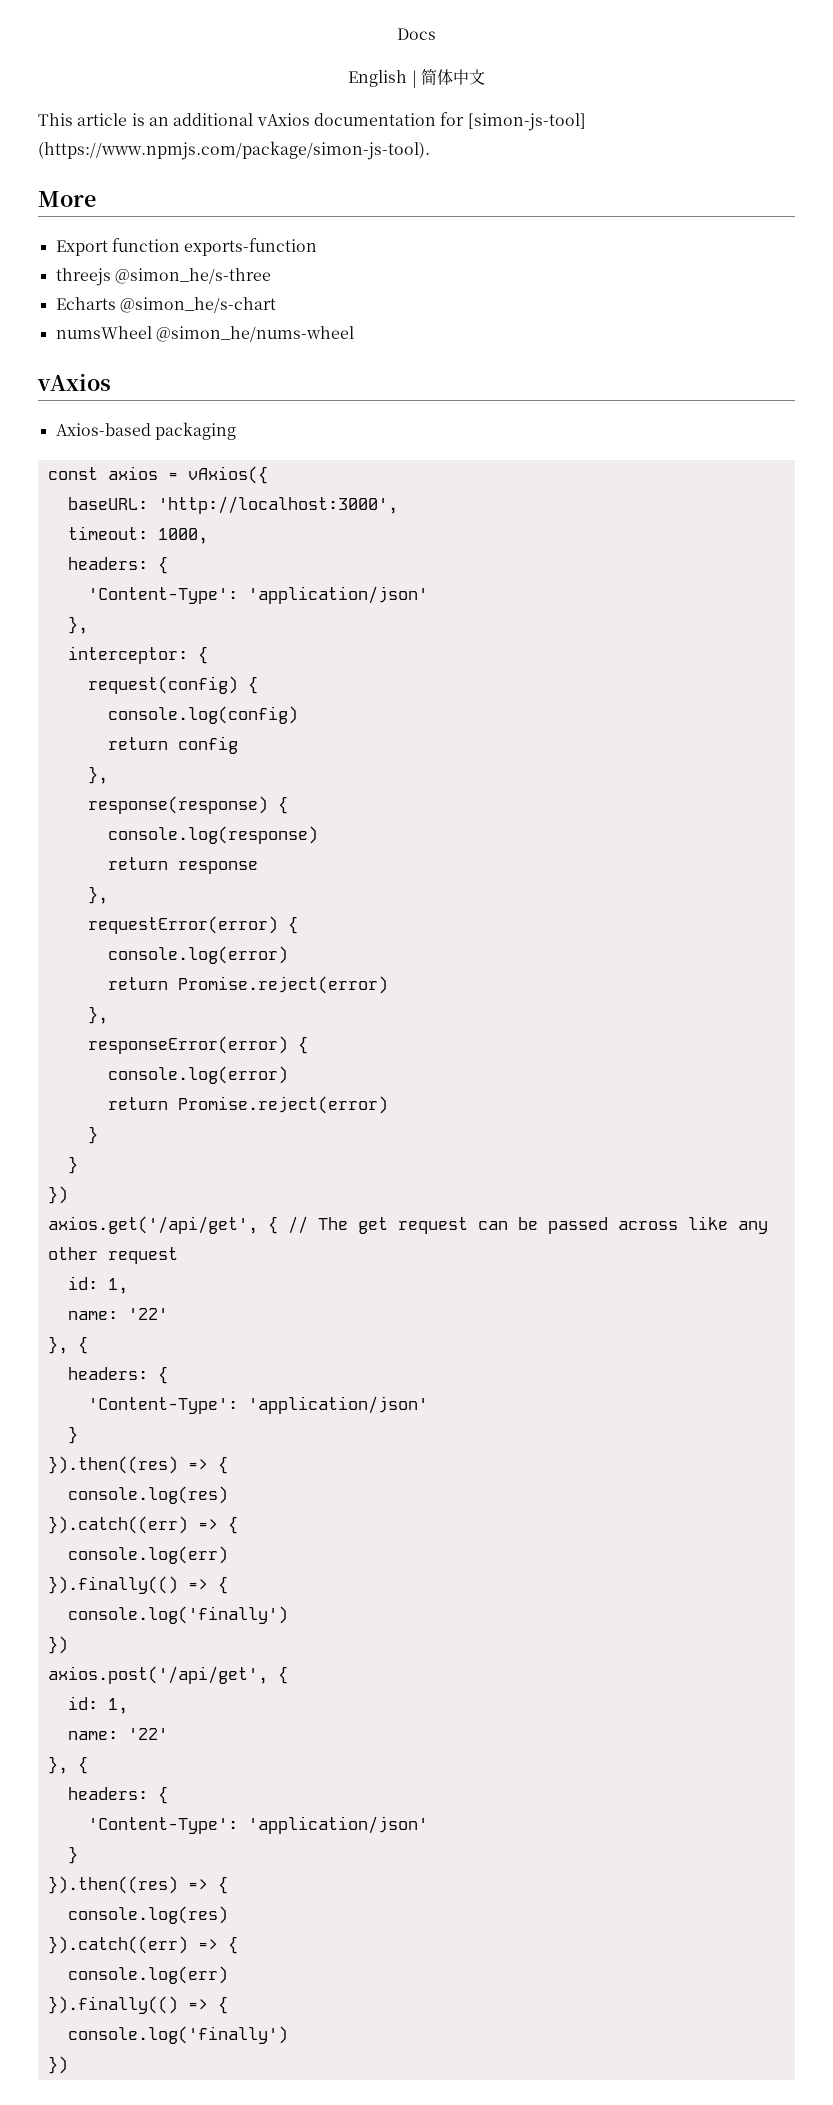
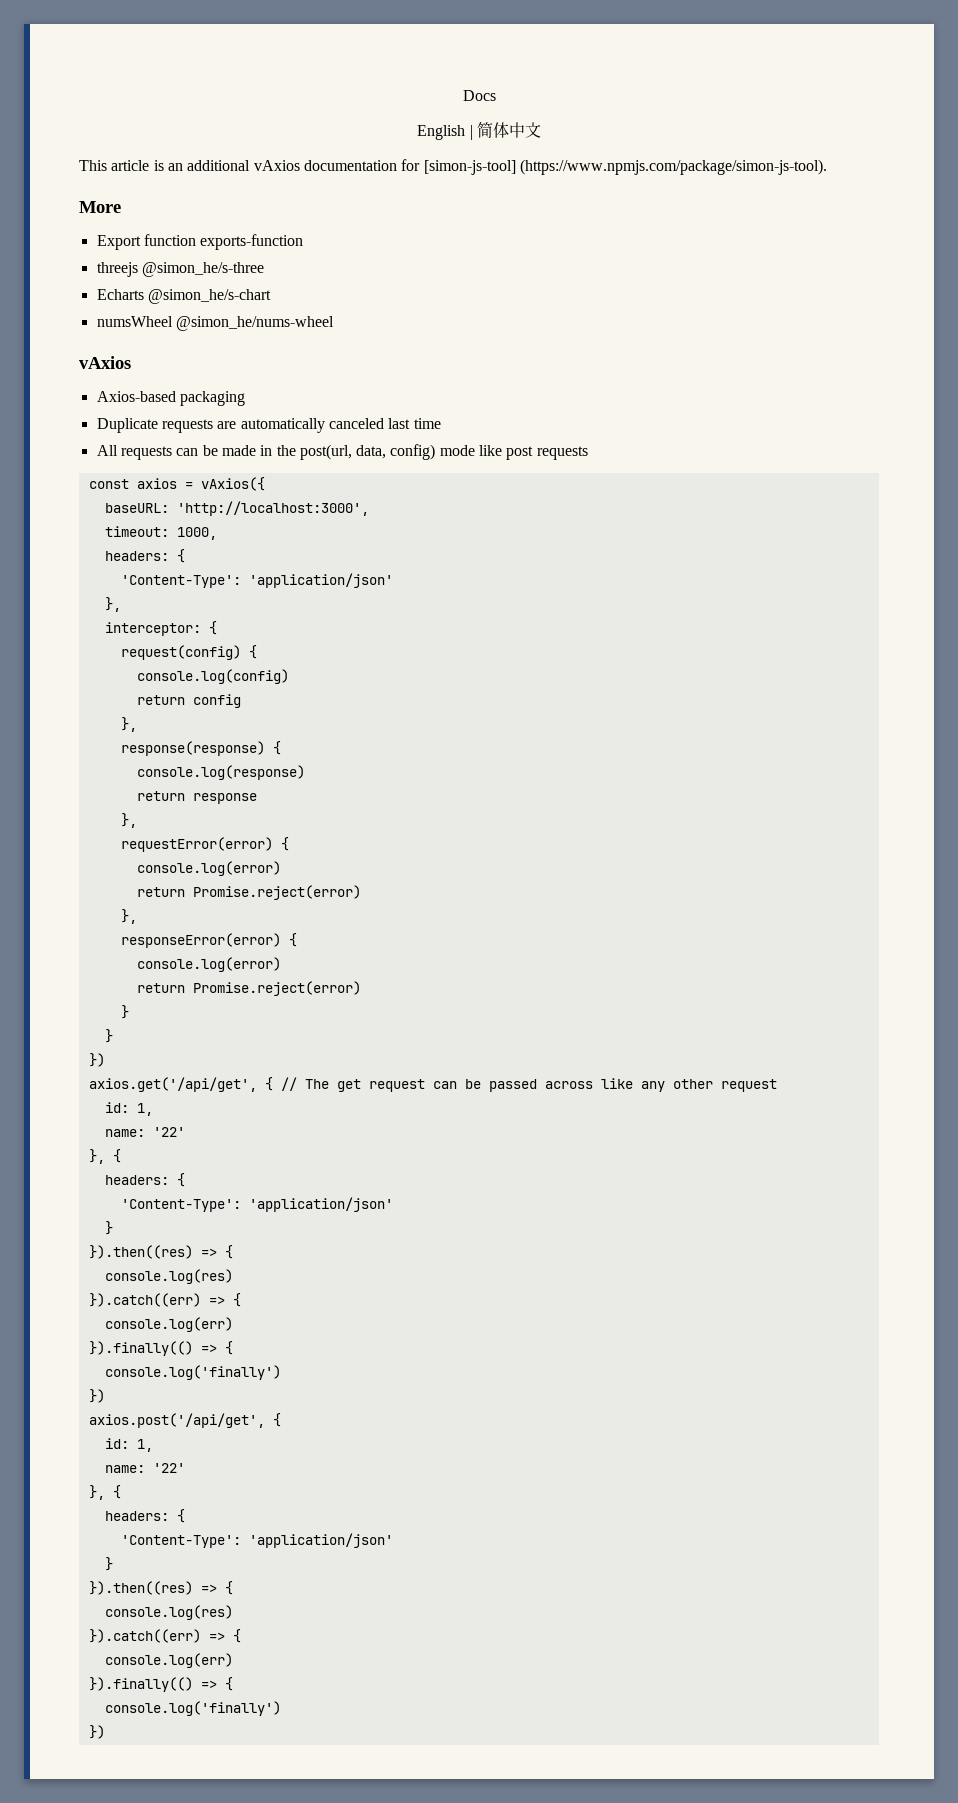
+ Duplicate requests are automatically canceled last time
+ All requests can be made in the post(url, data, config) mode like post requests

